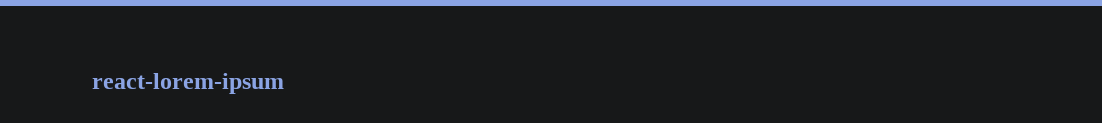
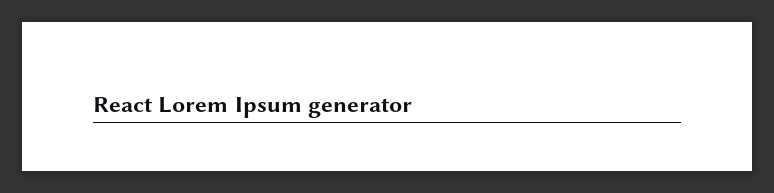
- react-lorem-ipsum
+ React Lorem Ipsum generator

